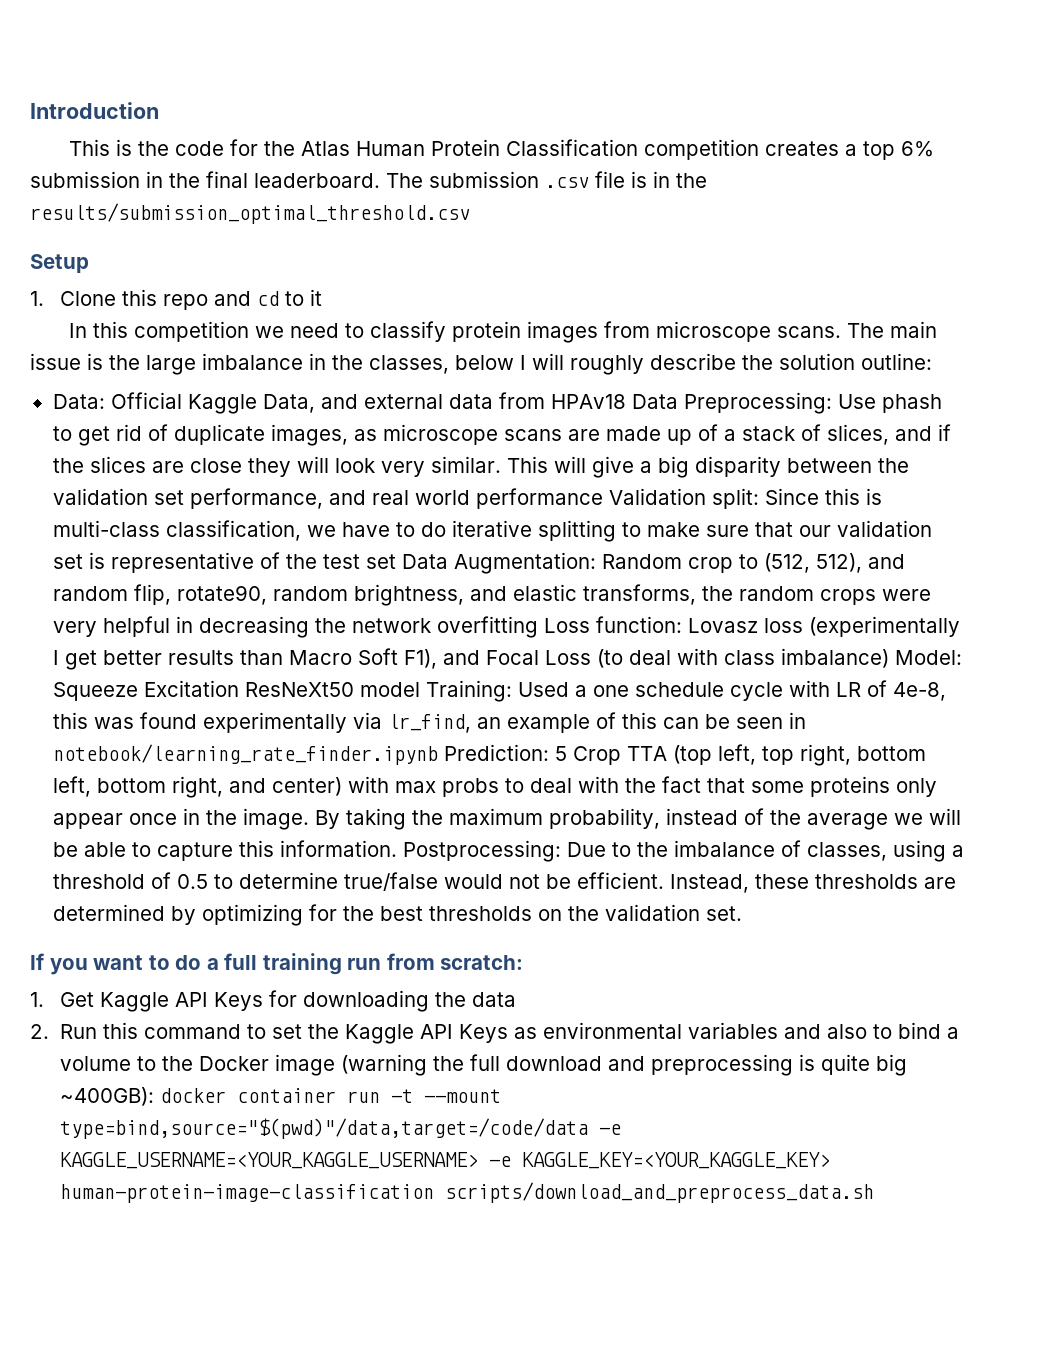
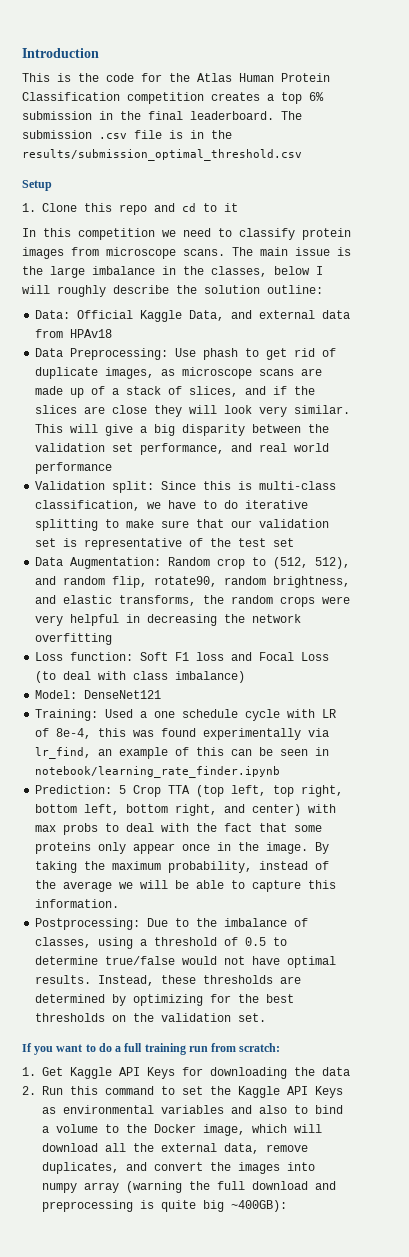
- Data: Official Kaggle Data, and external data from HPAv18 Data Preprocessing: Use phash to get rid of duplicate images, as microscope scans are made up of a stack of slices, and if the slices are close they will look very similar.
+ Data: Official Kaggle Data, and external data from HPAv18
+ Data Preprocessing: Use phash to get rid of duplicate images, as microscope scans are made up of a stack of slices, and if the slices are close they will look very similar.
- This will give a big disparity between the validation set performance, and real world performance Validation split:
+ This will give a big disparity between the validation set performance, and real world performance
+ Validation split:
- Since this is multi-class classification, we have to do iterative splitting to make sure that our validation set is representative of the test set Data Augmentation:
+ Since this is multi-class classification, we have to do iterative splitting to make sure that our validation set is representative of the test set
+ Data Augmentation:
- Random crop to (512, 512), and random flip, rotate90, random brightness, and elastic transforms, the random crops were very helpful in decreasing the network overfitting Loss function:
+ Random crop to (512, 512), and random flip, rotate90, random brightness, and elastic transforms, the random crops were very helpful in decreasing the network overfitting
+ Loss function:
- Lovasz loss (experimentally I get better results than Macro Soft F1), and Focal Loss (to deal with class imbalance) Model: Squeeze Excitation ResNeXt50 model Training:
+ Soft F1 loss and Focal Loss (to deal with class imbalance)
+ Model: DenseNet121
+ Training:
- Used a one schedule cycle with LR of 4e-8, this was found experimentally via lr_find, an example of this can be seen in notebook/learning_rate_finder.ipynb Prediction:
+ Used a one schedule cycle with LR of 8e-4, this was found experimentally via lr_find, an example of this can be seen in notebook/learning_rate_finder.ipynb
+ Prediction:
- By taking the maximum probability, instead of the average we will be able to capture this information. Postprocessing: Due to the imbalance of classes, using a threshold of 0.5 to determine true/false would not be efficient.
+ By taking the maximum probability, instead of the average we will be able to capture this information.
+ Postprocessing: Due to the imbalance of classes, using a threshold of 0.5 to determine true/false would not have optimal results.
- 2. Run this command to set the Kaggle API Keys as environmental variables and also to bind a volume to the Docker image (warning the full download and preprocessing is quite big ~400GB): docker container run -t --mount type=bind,source="$(pwd)"/data,target=/code/data -e KAGGLE_USERNAME=<YOUR_KAGGLE_USERNAME> -e KAGGLE_KEY=<YOUR_KAGGLE_KEY> human-protein-image-classification scripts/download_and_preprocess_data.sh
+ 2. Run this command to set the Kaggle API Keys as environmental variables and also to bind a volume to the Docker image, which will download all the external data, remove duplicates, and convert the images into numpy array (warning the full download and preprocessing is quite big ~400GB):

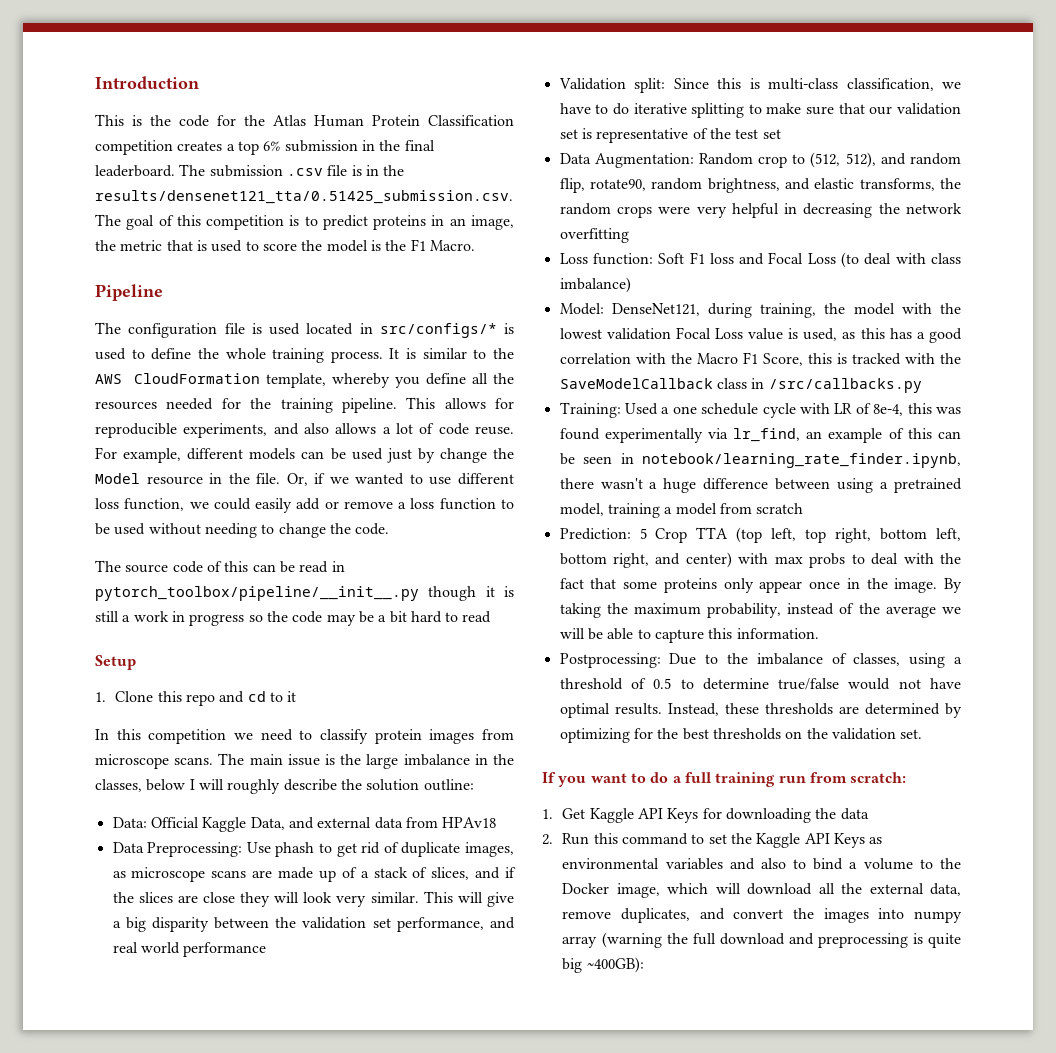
- The submission .csv file is in the results/submission_optimal_threshold.csv
+ The submission .csv file is in the results/densenet121_tta/0.51425_submission.csv. The goal of this competition is to predict proteins in an image, the metric that is used to score the model is the F1 Macro.
+ Pipeline
+ The configuration file is used located in src/configs/* is used to define the whole training process. It is similar to the AWS CloudFormation template, whereby you define all the resources needed for the training pipeline. This allows for reproducible experiments, and also allows a lot of code reuse. For example, different models can be used just by change the Model resource in the file. Or, if we wanted to use different loss function, we could easily add or remove a loss function to be used without needing to change the code.
+ The source code of this can be read in pytorch_toolbox/pipeline/__init__.py though it is still a work in progress so the code may be a bit hard to read
- Model: DenseNet121
+ Model: DenseNet121, during training, the model with the lowest validation Focal Loss value is used, as this has a good correlation with the Macro F1 Score, this is tracked with the SaveModelCallback class in /src/callbacks.py
- Training: Used a one schedule cycle with LR of 8e-4, this was found experimentally via lr_find, an example of this can be seen in notebook/learning_rate_finder.ipynb
+ Training: Used a one schedule cycle with LR of 8e-4, this was found experimentally via lr_find, an example of this can be seen in notebook/learning_rate_finder.ipynb, there wasn't a huge difference between using a pretrained model, training a model from scratch

